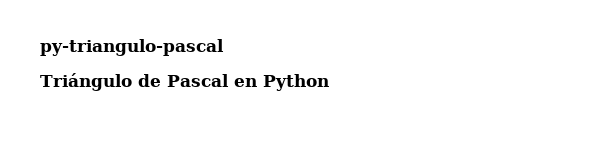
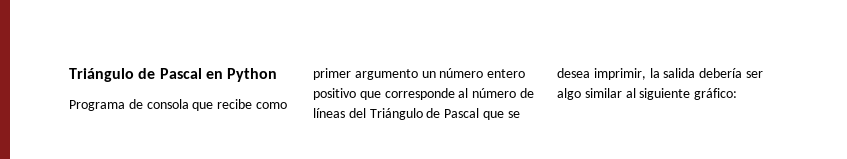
- py-triangulo-pascal
+ Programa de consola que recibe como primer argumento un número entero positivo que corresponde al número de líneas del Triángulo de Pascal que se desea imprimir, la salida debería ser algo similar al siguiente gráfico:

